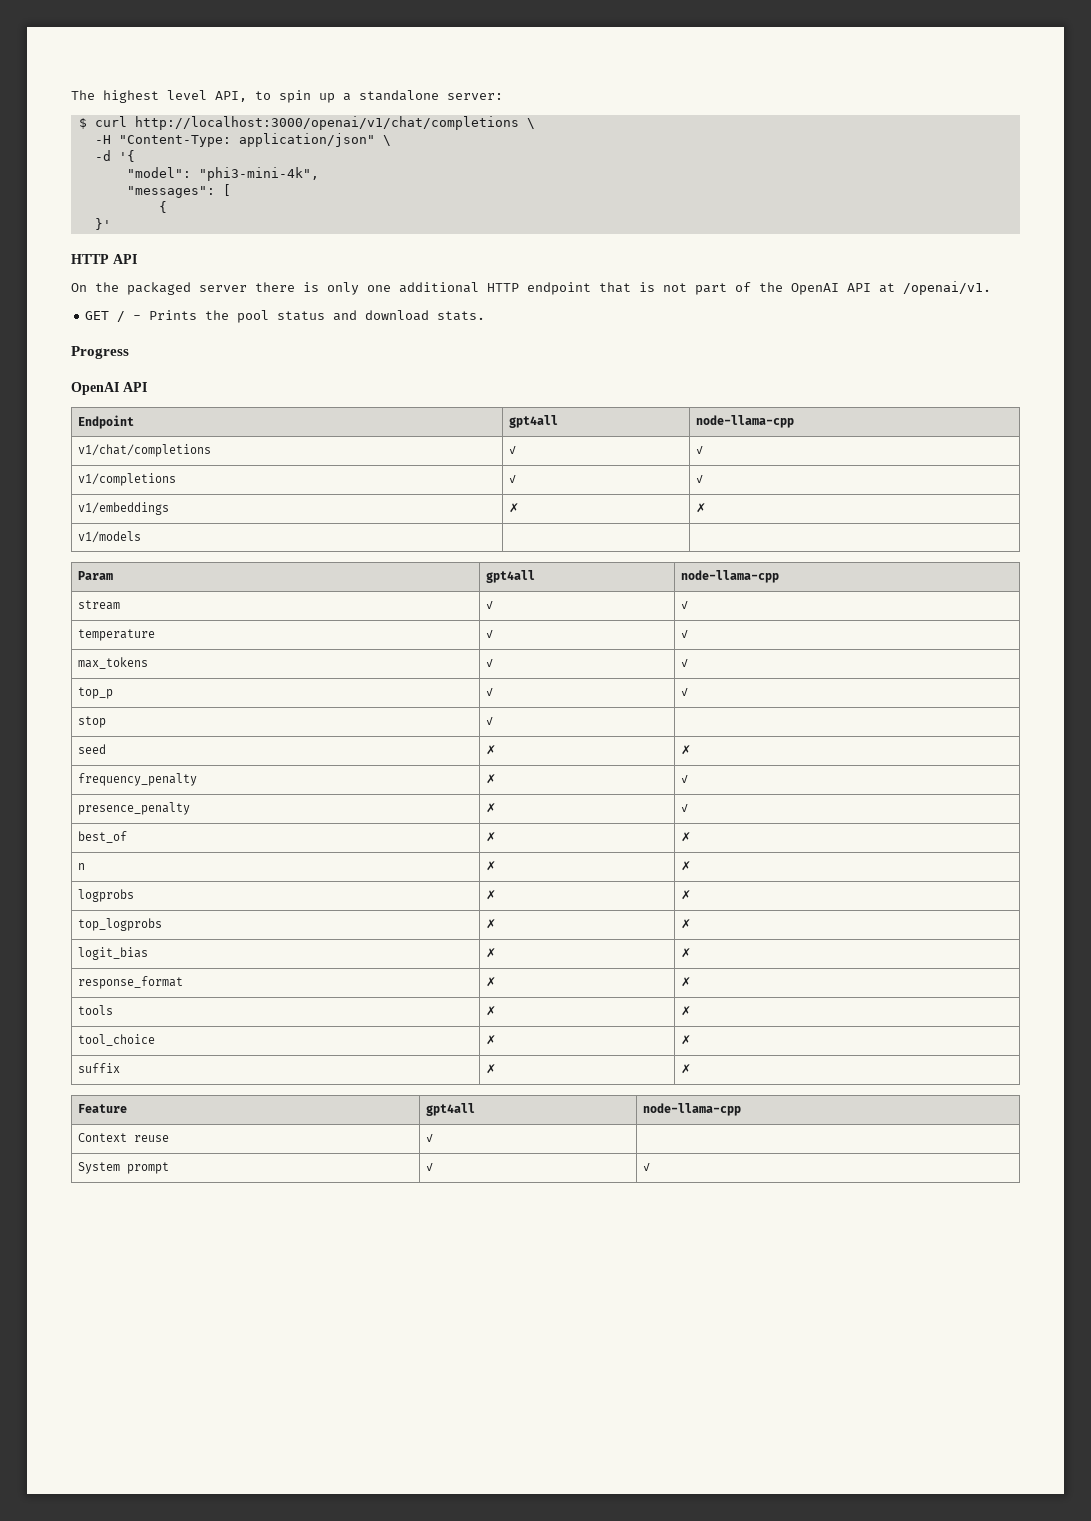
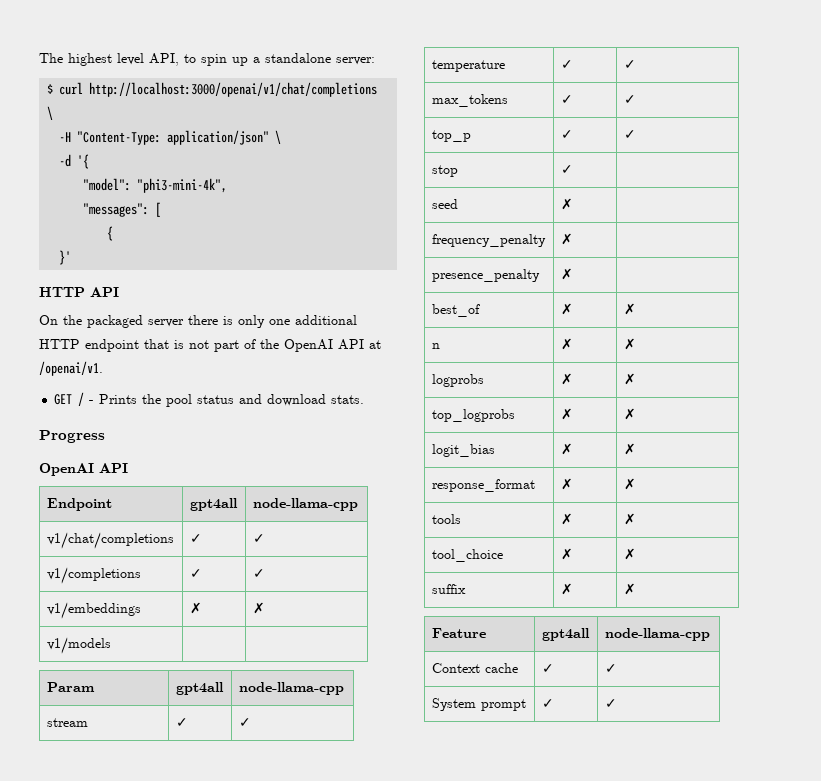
- seed | ✗ | ✗
+ seed | ✗ |
- frequency_penalty | ✗ | ✓
+ frequency_penalty | ✗ |
- presence_penalty | ✗ | ✓
+ presence_penalty | ✗ |
- Context reuse | ✓ |
+ Context cache | ✓ | ✓

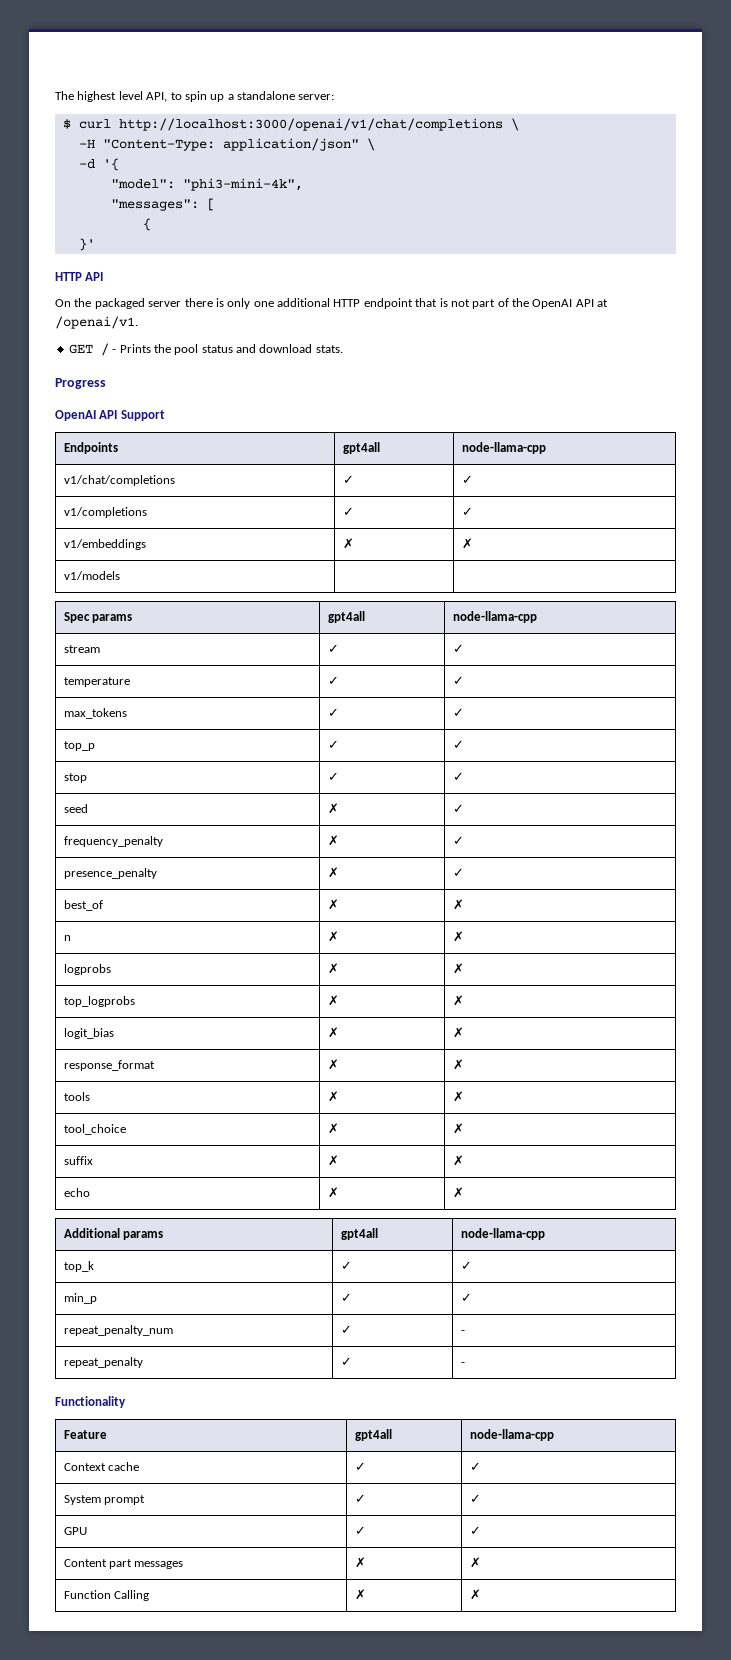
  Progress
- OpenAI API
- Endpoint | gpt4all | node-llama-cpp
+ OpenAI API Support
+ Endpoints | gpt4all | node-llama-cpp
- Param | gpt4all | node-llama-cpp
+ Spec params | gpt4all | node-llama-cpp
- stop | ✓ |
+ stop | ✓ | ✓
- seed | ✗ |
+ seed | ✗ | ✓
- frequency_penalty | ✗ |
+ frequency_penalty | ✗ | ✓
- presence_penalty | ✗ |
+ presence_penalty | ✗ | ✓
+ echo | ✗ | ✗
+ Additional params | gpt4all | node-llama-cpp
+ top_k | ✓ | ✓
+ min_p | ✓ | ✓
+ repeat_penalty_num | ✓ | -
+ repeat_penalty | ✓ | -
+ Functionality
+ GPU | ✓ | ✓
+ Content part messages | ✗ | ✗
+ Function Calling | ✗ | ✗

